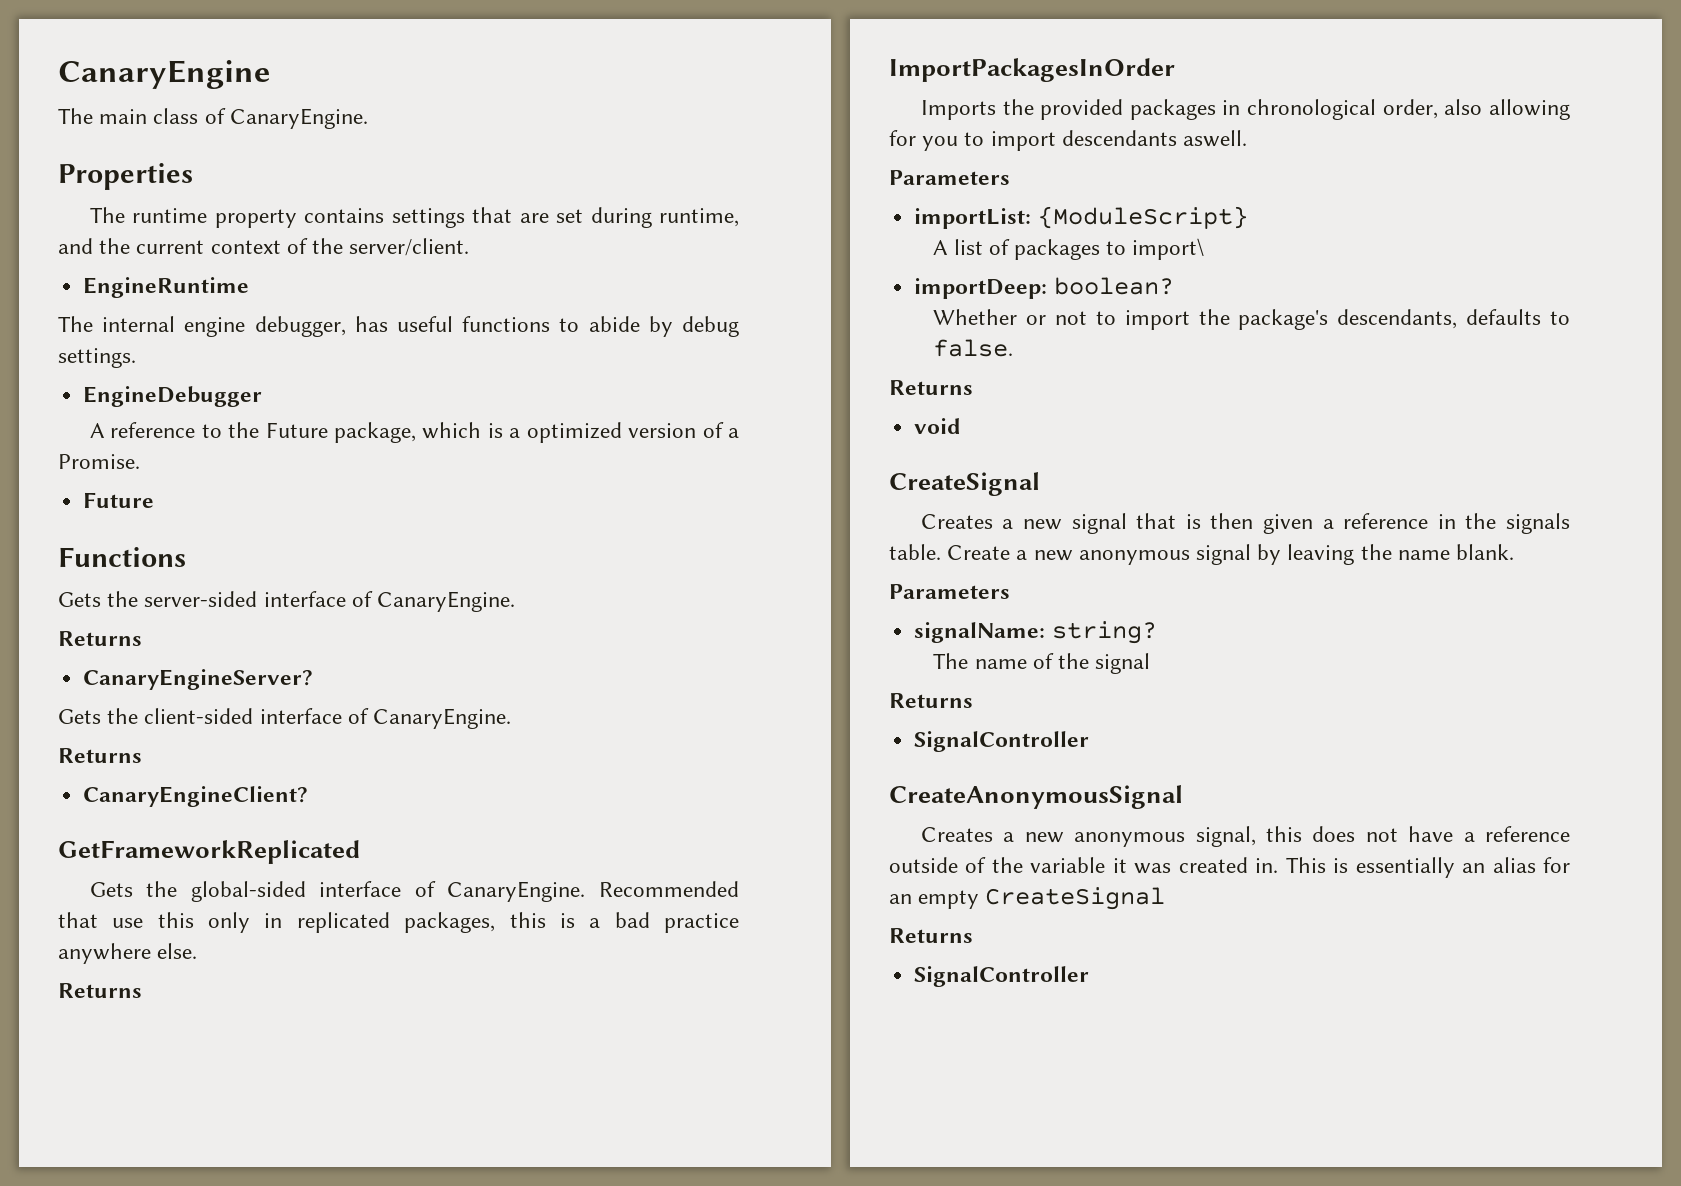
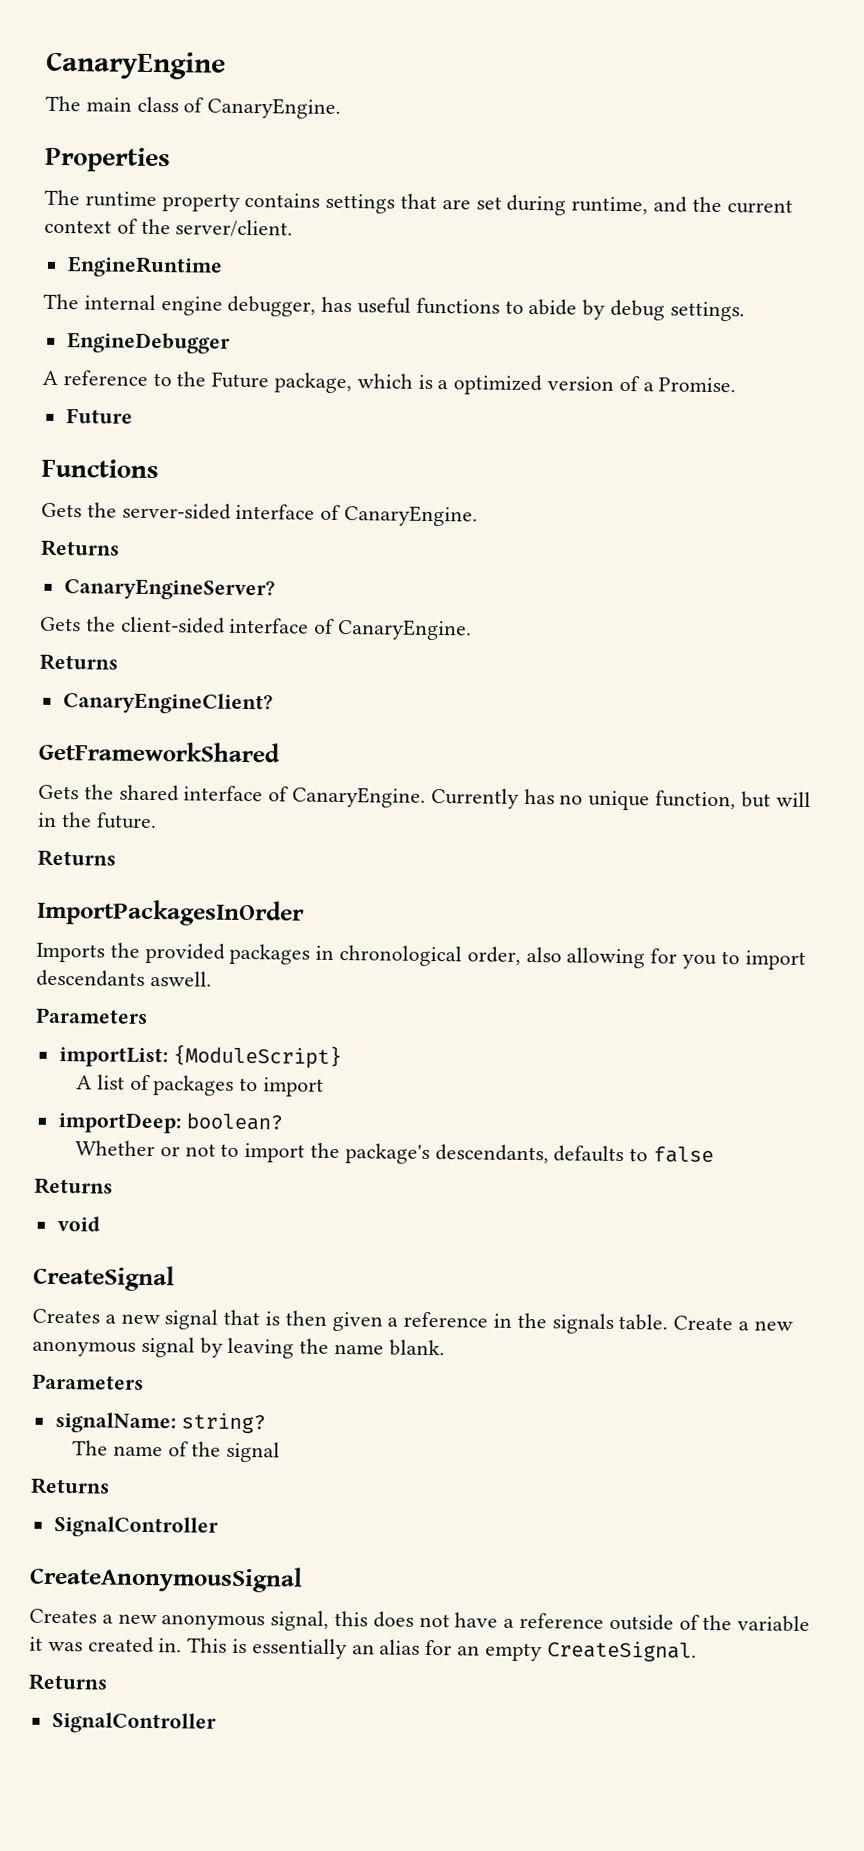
- GetFrameworkReplicated
- Gets the global-sided interface of CanaryEngine. Recommended that use this only in replicated packages, this is a bad practice anywhere else.
+ GetFrameworkShared
+ Gets the shared interface of CanaryEngine. Currently has no unique function, but will in the future.
- A list of packages to import\
+ A list of packages to import
- Whether or not to import the package's descendants, defaults to false.
+ Whether or not to import the package's descendants, defaults to false
- This is essentially an alias for an empty CreateSignal
+ This is essentially an alias for an empty CreateSignal.

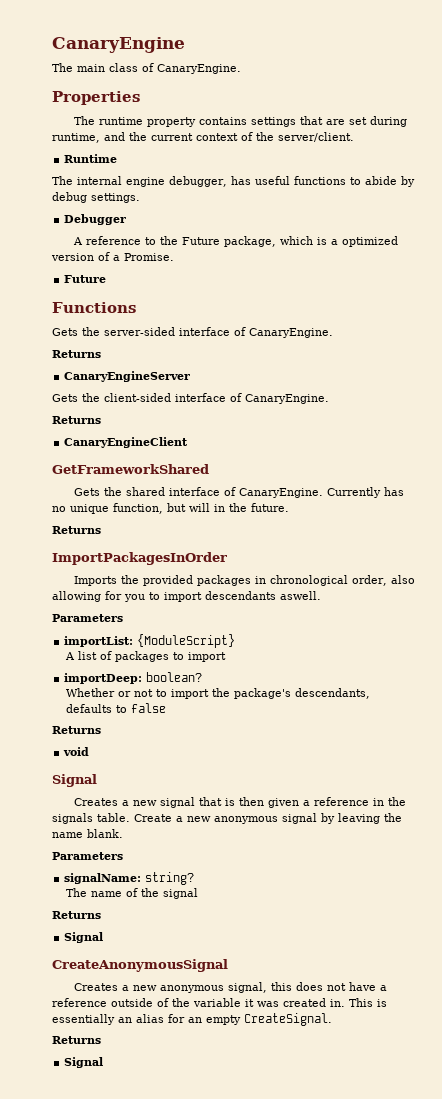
- EngineRuntime
+ Runtime
- EngineDebugger
+ Debugger
- CanaryEngineServer?
+ CanaryEngineServer
- CanaryEngineClient?
+ CanaryEngineClient
  void
- CreateSignal
+ Signal
  The name of the signal
  Returns
- SignalController
+ Signal
  This is essentially an alias for an empty CreateSignal.
  Returns
- SignalController
+ Signal

